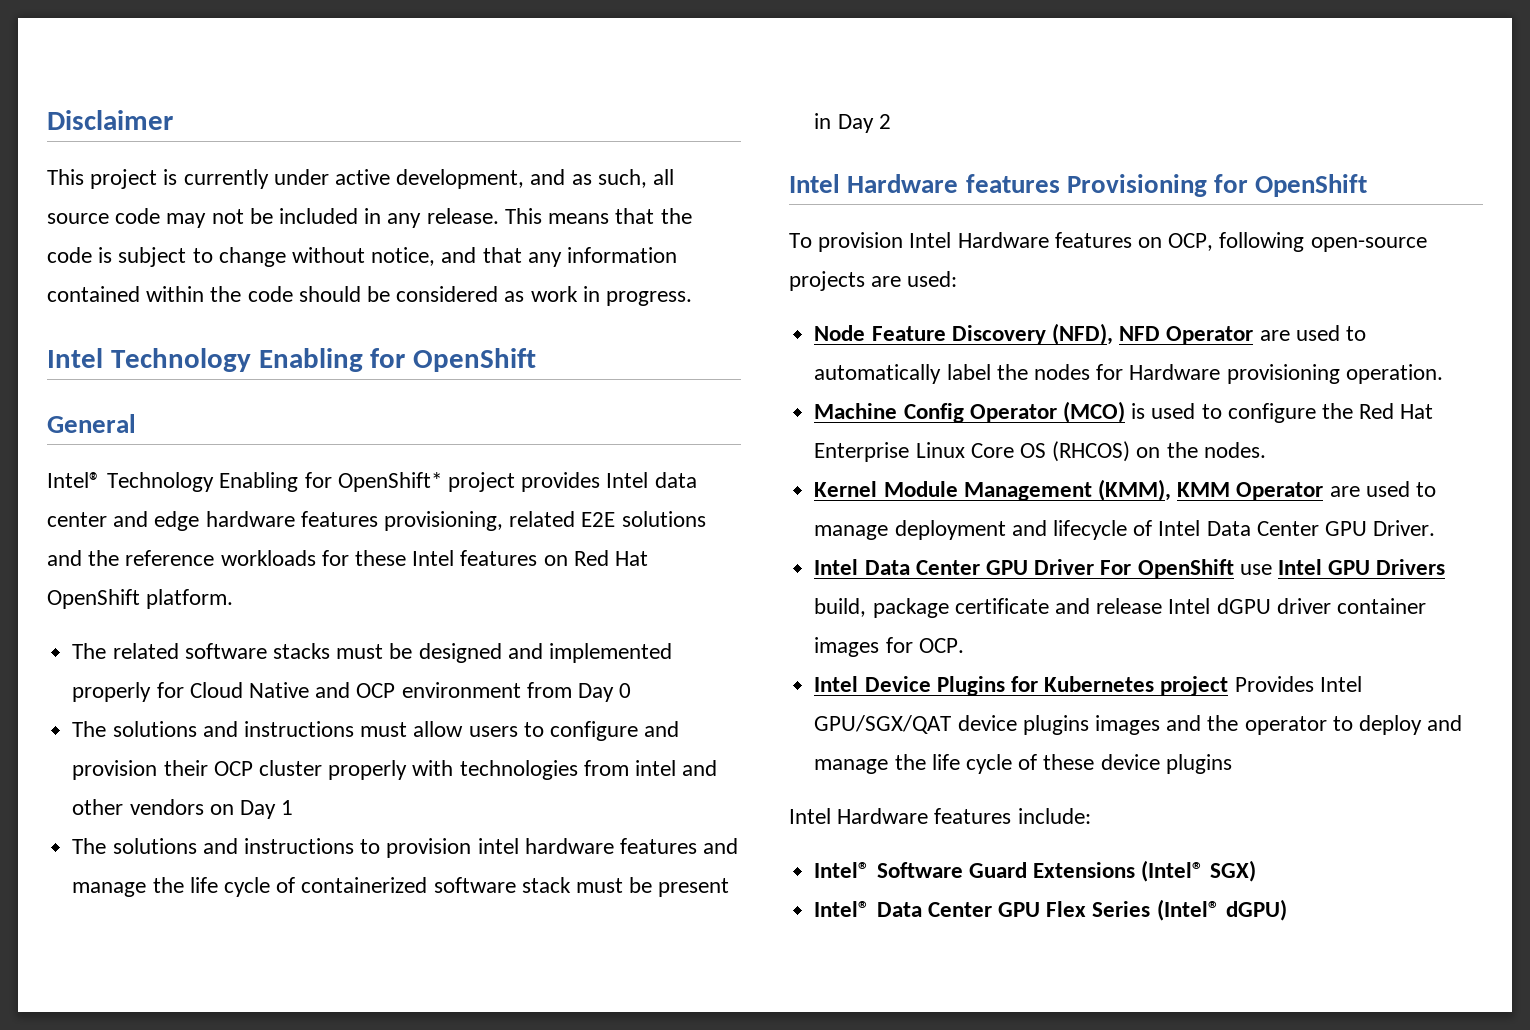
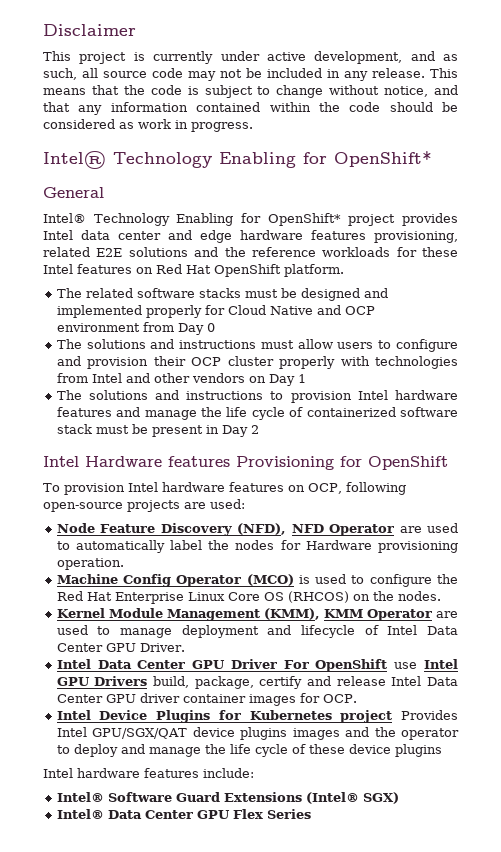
  This means that the code is subject to change without notice, and that any information contained within the code should be considered as work in progress.
- Intel Technology Enabling for OpenShift
+ Intel® Technology Enabling for OpenShift*
- The solutions and instructions must allow users to configure and provision their OCP cluster properly with technologies from intel and other vendors on Day 1
+ The solutions and instructions must allow users to configure and provision their OCP cluster properly with technologies from Intel and other vendors on Day 1
- The solutions and instructions to provision intel hardware features and manage the life cycle of containerized software stack must be present in Day 2
+ The solutions and instructions to provision Intel hardware features and manage the life cycle of containerized software stack must be present in Day 2
- To provision Intel Hardware features on OCP, following open-source projects are used:
+ To provision Intel hardware features on OCP, following open-source projects are used:
- Intel Data Center GPU Driver For OpenShift use Intel GPU Drivers build, package certificate and release Intel dGPU driver container images for OCP.
+ Intel Data Center GPU Driver For OpenShift use Intel GPU Drivers build, package, certify and release Intel Data Center GPU driver container images for OCP.
- Intel Hardware features include:
+ Intel hardware features include:
- Intel® Data Center GPU Flex Series (Intel® dGPU)
+ Intel® Data Center GPU Flex Series

